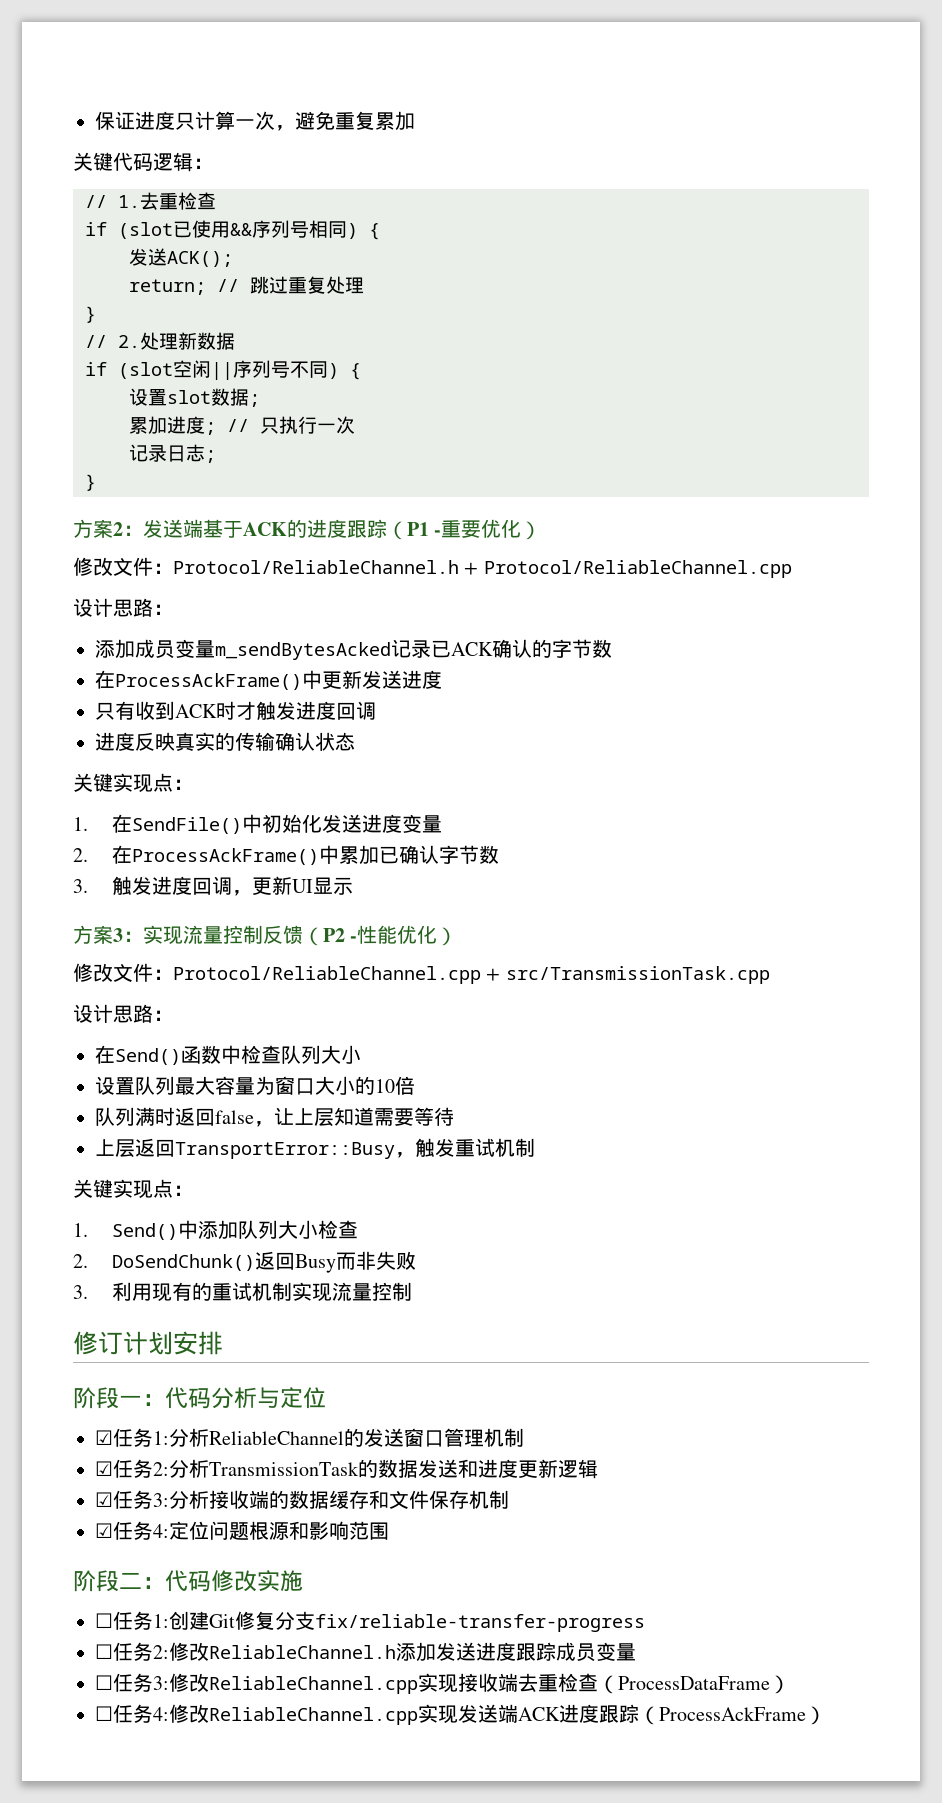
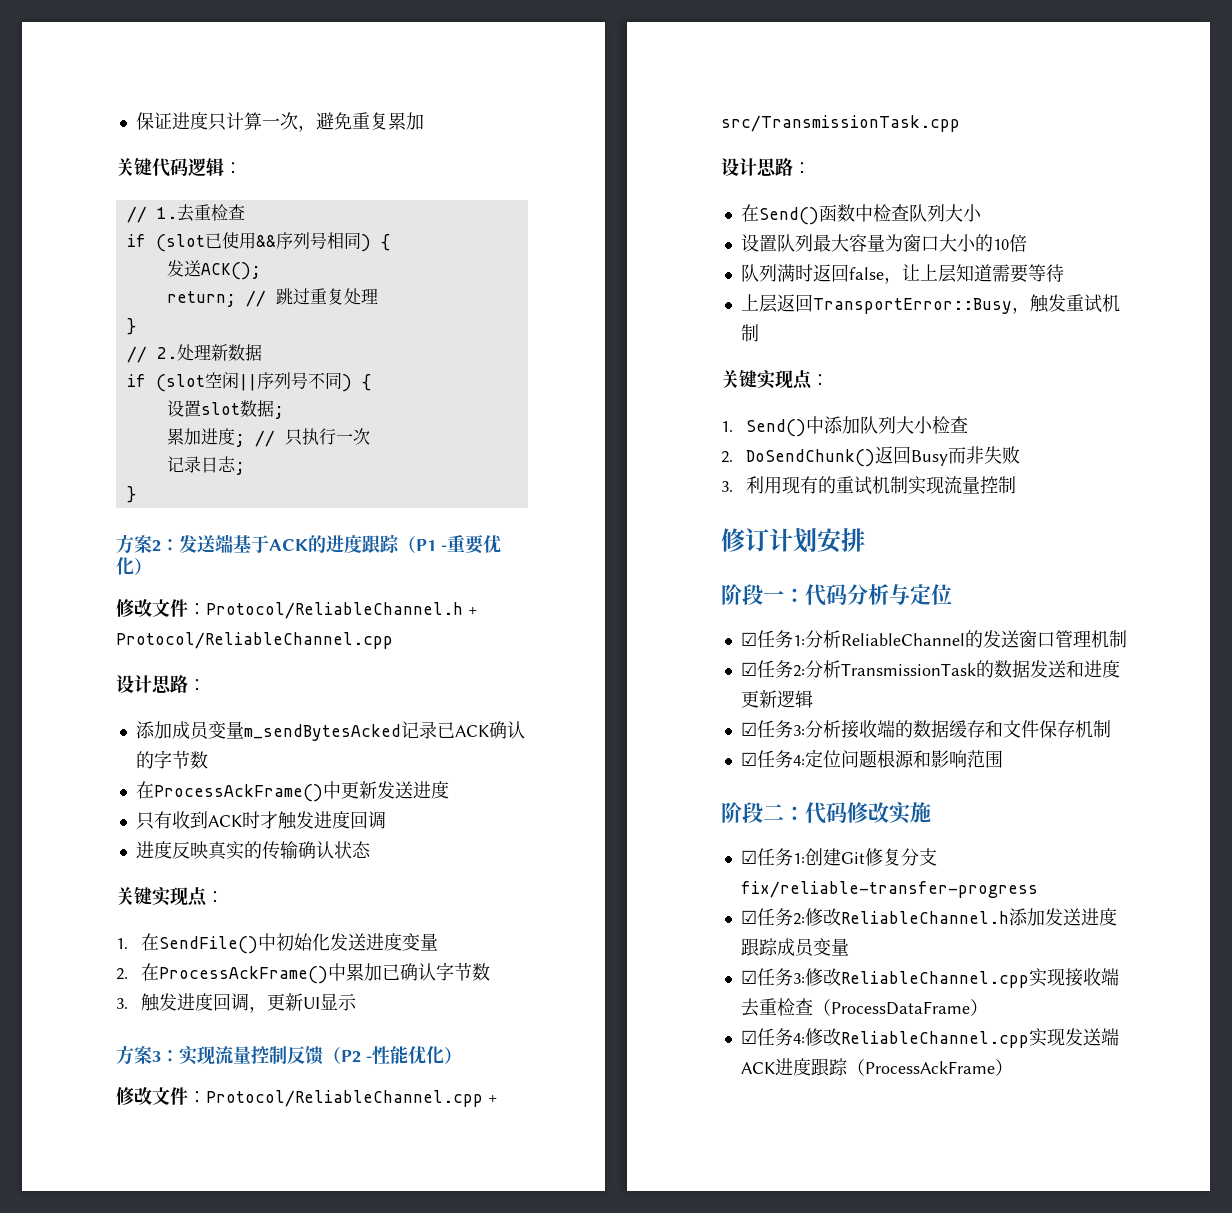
- ☐任务1:创建Git修复分支fix/reliable-transfer-progress
+ ☑任务1:创建Git修复分支fix/reliable-transfer-progress
- ☐任务2:修改ReliableChannel.h添加发送进度跟踪成员变量
+ ☑任务2:修改ReliableChannel.h添加发送进度跟踪成员变量
- ☐任务3:修改ReliableChannel.cpp实现接收端去重检查（ProcessDataFrame）
+ ☑任务3:修改ReliableChannel.cpp实现接收端去重检查（ProcessDataFrame）
- ☐任务4:修改ReliableChannel.cpp实现发送端ACK进度跟踪（ProcessAckFrame）
+ ☑任务4:修改ReliableChannel.cpp实现发送端ACK进度跟踪（ProcessAckFrame）

